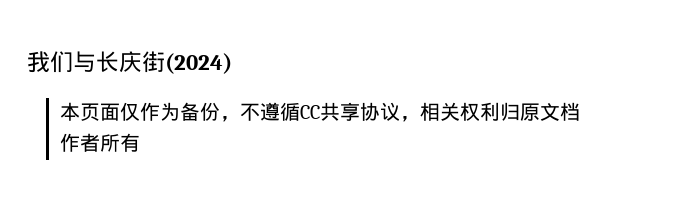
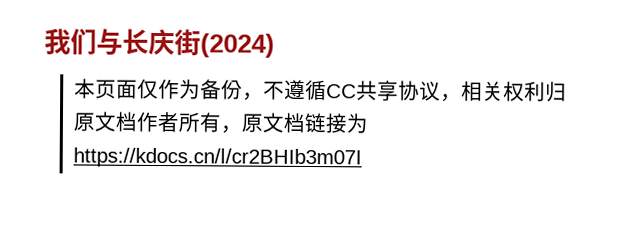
- 本页面仅作为备份，不遵循CC共享协议，相关权利归原文档作者所有
+ 本页面仅作为备份，不遵循CC共享协议，相关权利归原文档作者所有，原文档链接为https://kdocs.cn/l/cr2BHIb3m07I

